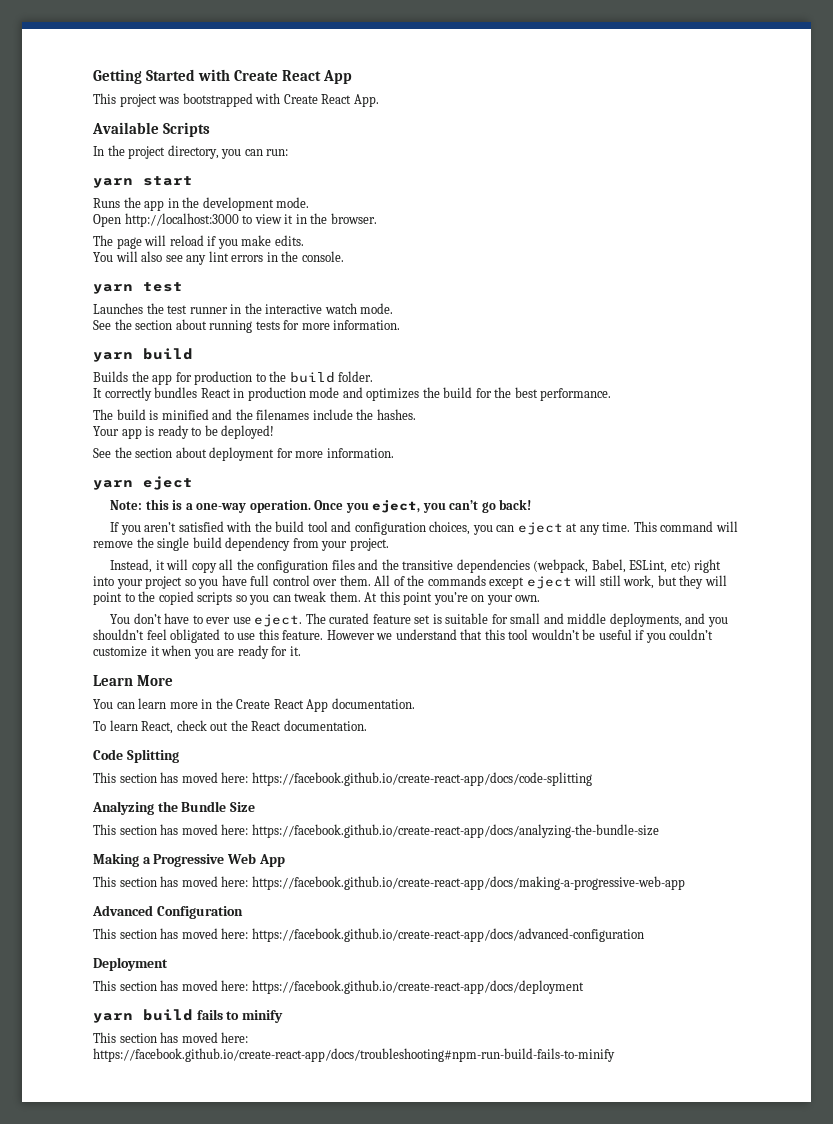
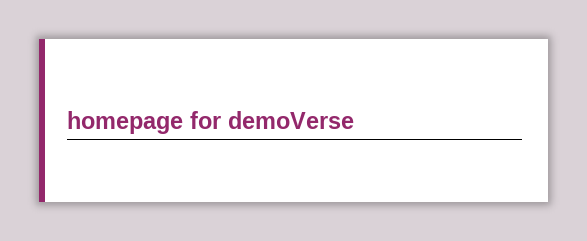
- Getting Started with Create React App
- This project was bootstrapped with Create React App.
- Available Scripts
- In the project directory, you can run:
- yarn start
- Runs the app in the development mode.
- Open http://localhost:3000 to view it in the browser.
- The page will reload if you make edits.
- You will also see any lint errors in the console.
- yarn test
- Launches the test runner in the interactive watch mode.
- See the section about running tests for more information.
- yarn build
- Builds the app for production to the build folder.
- It correctly bundles React in production mode and optimizes the build for the best performance.
- The build is minified and the filenames include the hashes.
- Your app is ready to be deployed!
- See the section about deployment for more information.
- yarn eject
- Note: this is a one-way operation. Once you eject, you can’t go back!
- If you aren’t satisfied with the build tool and configuration choices, you can eject at any time. This command will remove the single build dependency from your project.
- Instead, it will copy all the configuration files and the transitive dependencies (webpack, Babel, ESLint, etc) right into your project so you have full control over them. All of the commands except eject will still work, but they will point to the copied scripts so you can tweak them. At this point you’re on your own.
- You don’t have to ever use eject. The curated feature set is suitable for small and middle deployments, and you shouldn’t feel obligated to use this feature. However we understand that this tool wouldn’t be useful if you couldn’t customize it when you are ready for it.
- Learn More
- You can learn more in the Create React App documentation.
- To learn React, check out the React documentation.
- Code Splitting
- This section has moved here: https://facebook.github.io/create-react-app/docs/code-splitting
- Analyzing the Bundle Size
- This section has moved here: https://facebook.github.io/create-react-app/docs/analyzing-the-bundle-size
- Making a Progressive Web App
- This section has moved here: https://facebook.github.io/create-react-app/docs/making-a-progressive-web-app
- Advanced Configuration
- This section has moved here: https://facebook.github.io/create-react-app/docs/advanced-configuration
- Deployment
- This section has moved here: https://facebook.github.io/create-react-app/docs/deployment
- yarn build fails to minify
- This section has moved here: https://facebook.github.io/create-react-app/docs/troubleshooting#npm-run-build-fails-to-minify
+ homepage for demoVerse

